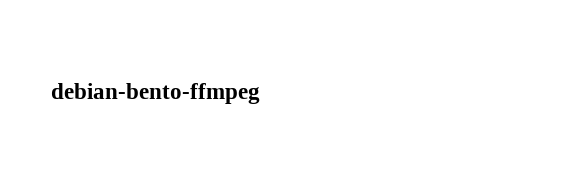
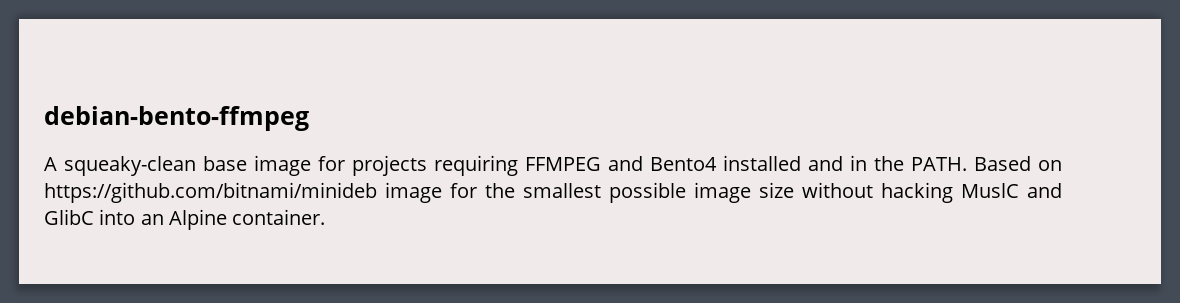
+ A squeaky-clean base image for projects requiring FFMPEG and Bento4 installed and in the PATH. Based on https://github.com/bitnami/minideb image for the smallest possible image size without hacking MuslC and GlibC into an Alpine container.

